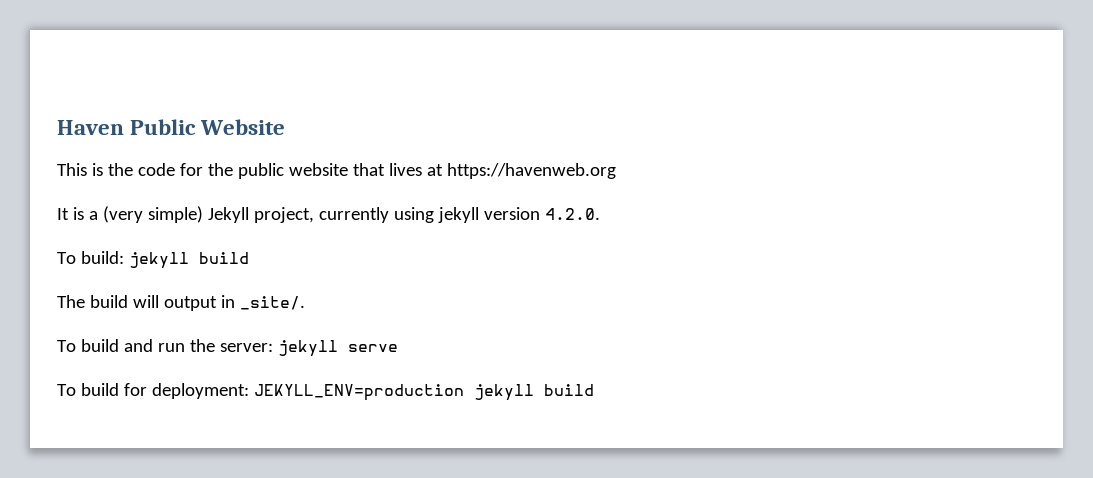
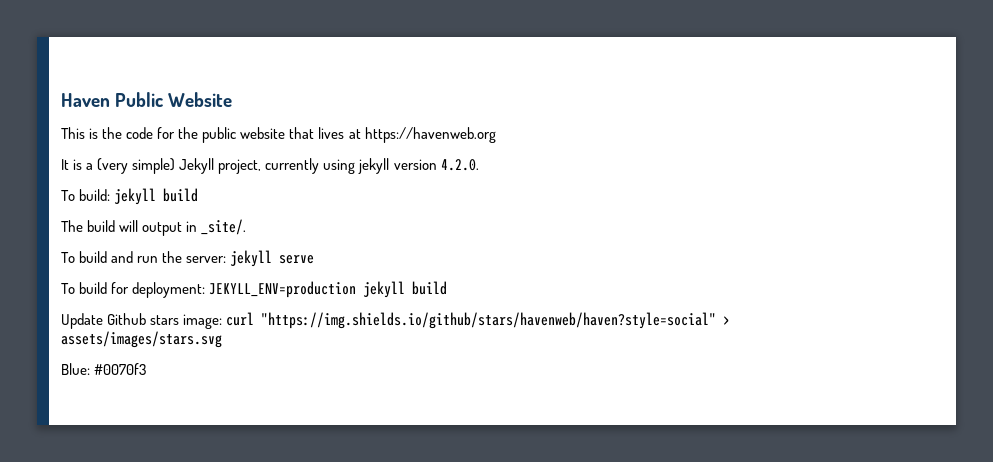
+ Update Github stars image: curl "https://img.shields.io/github/stars/havenweb/haven?style=social" > assets/images/stars.svg
+ Blue: #0070f3

